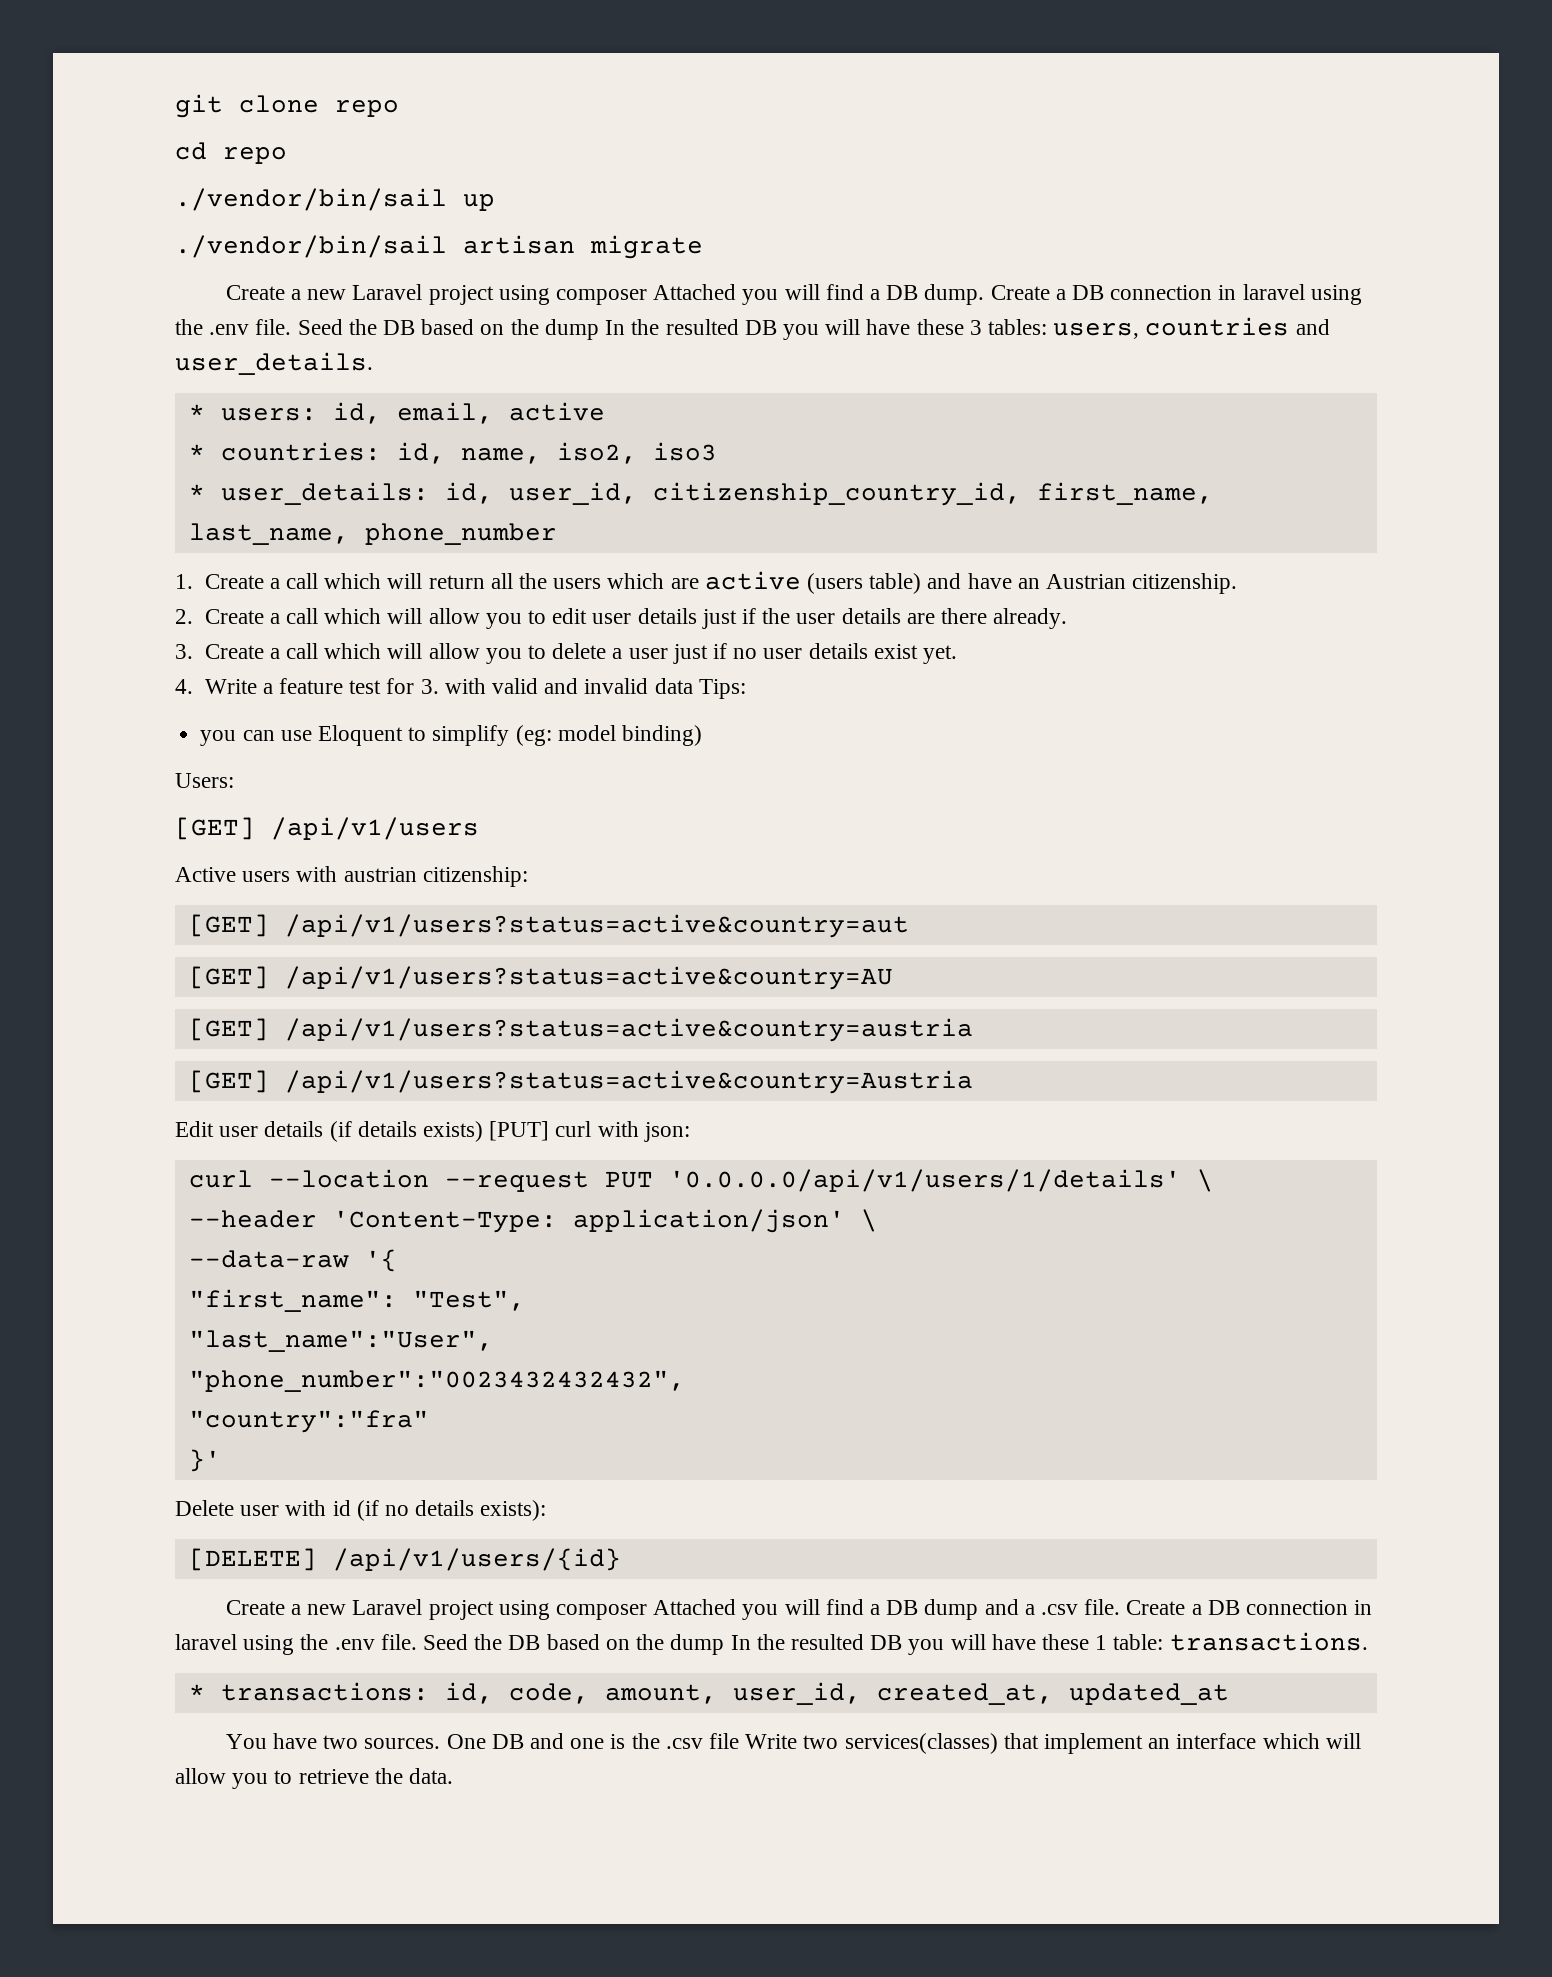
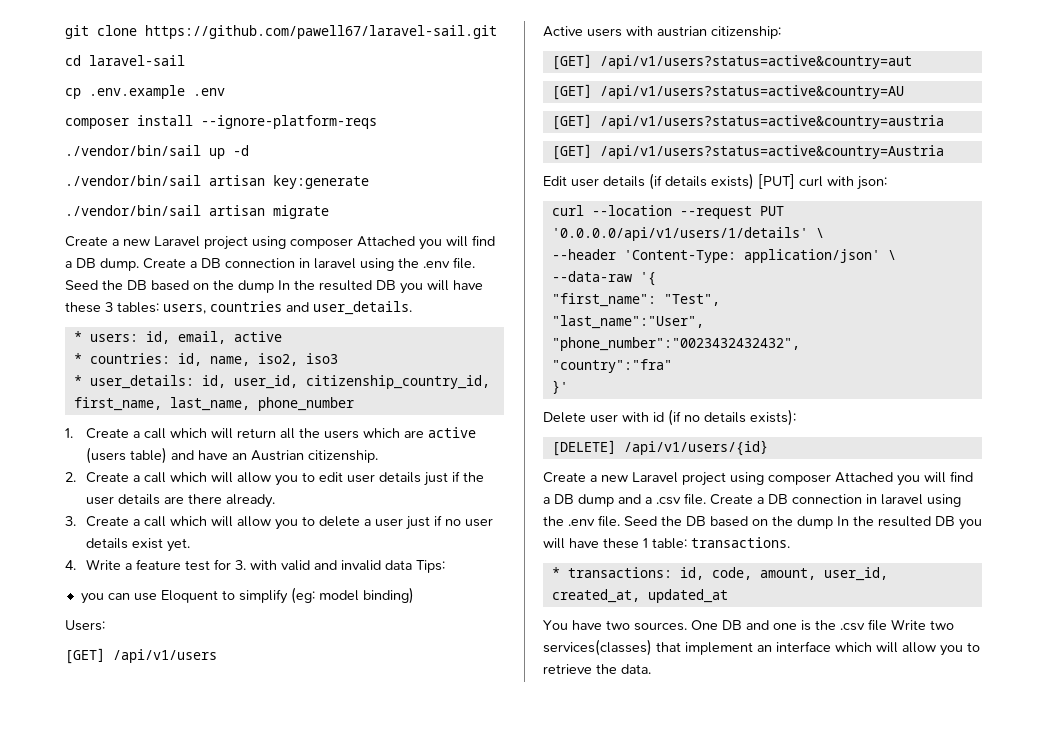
- git clone repo
+ git clone https://github.com/pawell67/laravel-sail.git
- cd repo
- ./vendor/bin/sail up
+ cd laravel-sail
+ cp .env.example .env
+ composer install --ignore-platform-reqs
+ ./vendor/bin/sail up -d
+ ./vendor/bin/sail artisan key:generate

